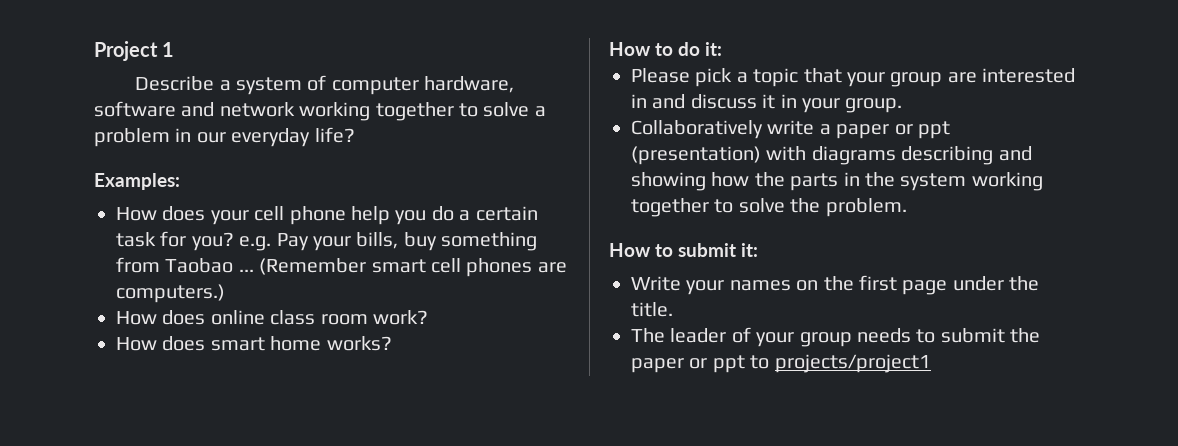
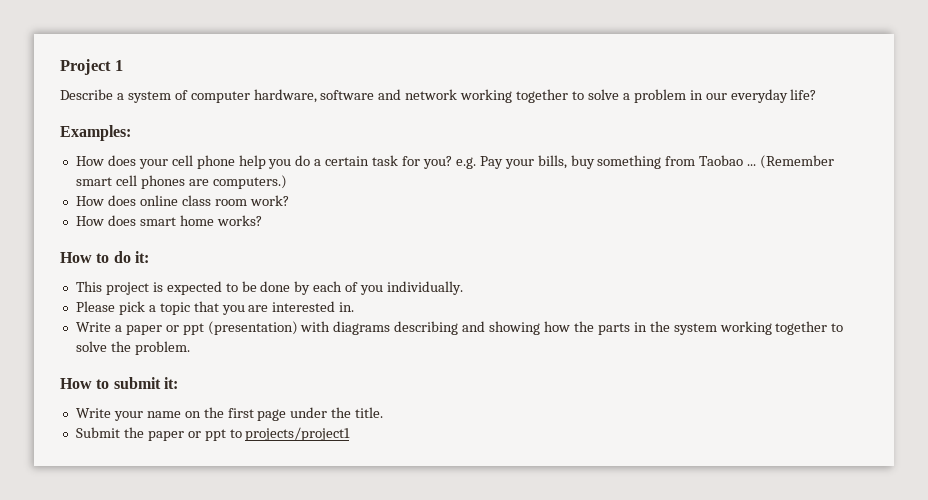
+ This project is expected to be done by each of you individually.
- Please pick a topic that your group are interested in and discuss it in your group.
- Collaboratively write a paper or ppt (presentation) with diagrams describing and showing how the parts in the system working together to solve the problem.
+ Please pick a topic that you are interested in.
+ Write a paper or ppt (presentation) with diagrams describing and showing how the parts in the system working together to solve the problem.
- Write your names on the first page under the title.
+ Write your name on the first page under the title.
- The leader of your group needs to submit the paper or ppt to projects/project1
+ Submit the paper or ppt to projects/project1

